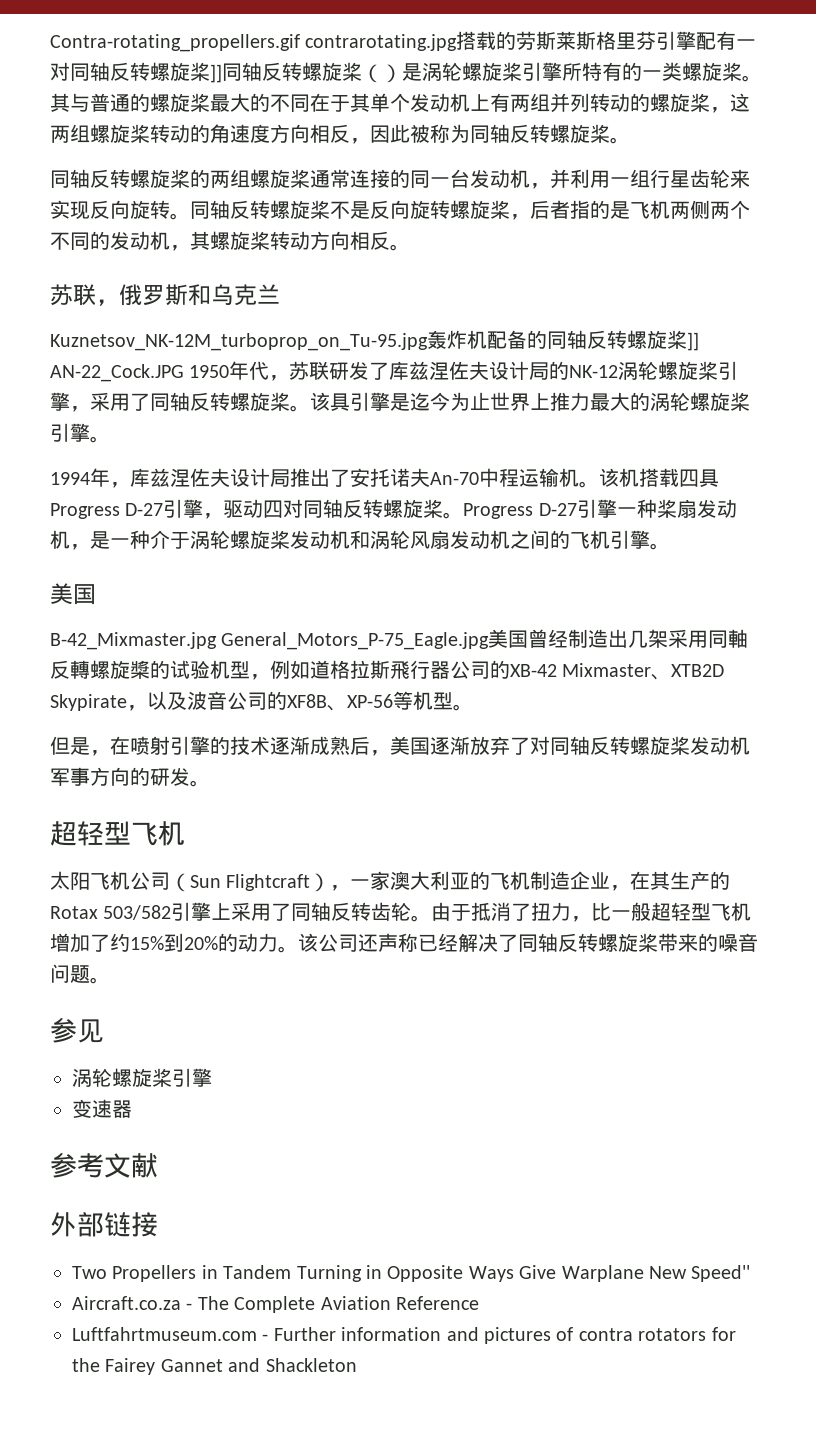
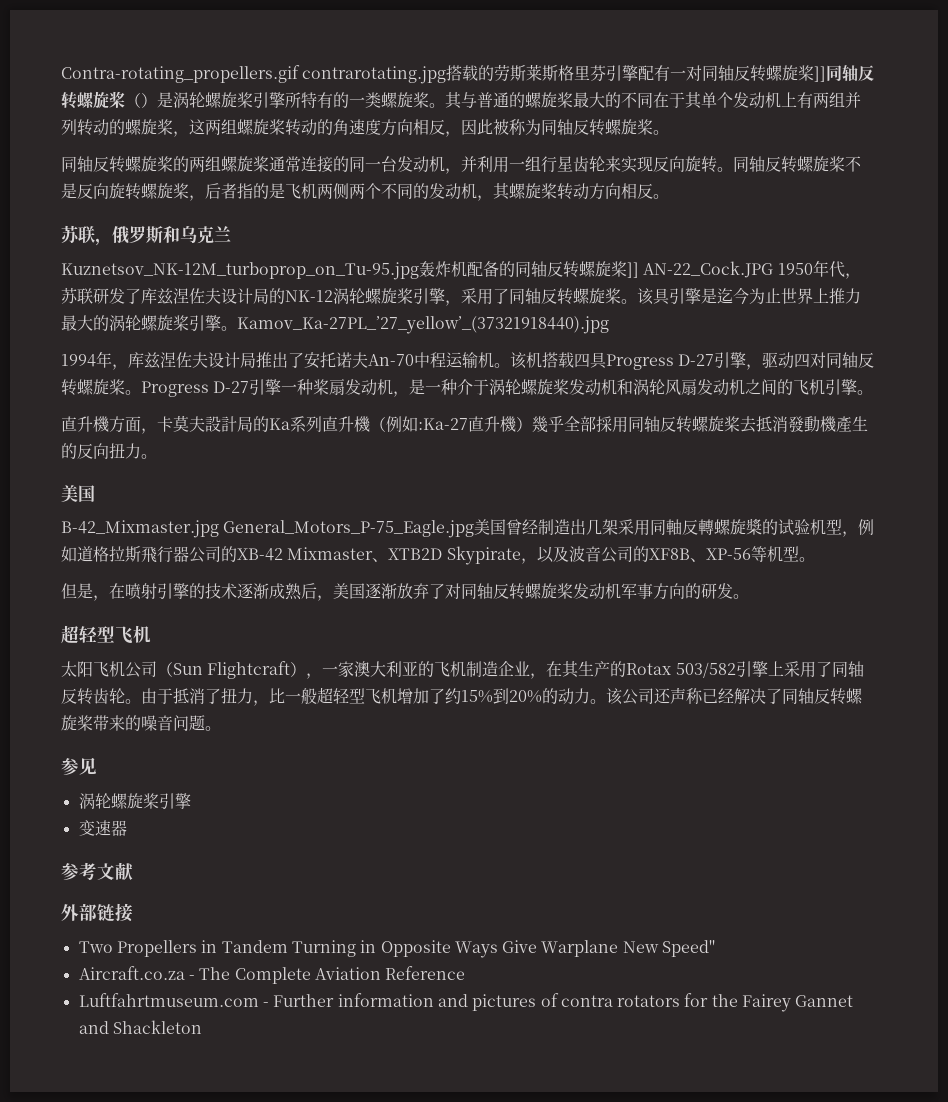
+ Kamov_Ka-27PL_’27_yellow’_(37321918440).jpg
+ 直升機方面，卡莫夫設計局的Ka系列直升機（例如:Ka-27直升機）幾乎全部採用同轴反转螺旋桨去抵消發動機產生的反向扭力。

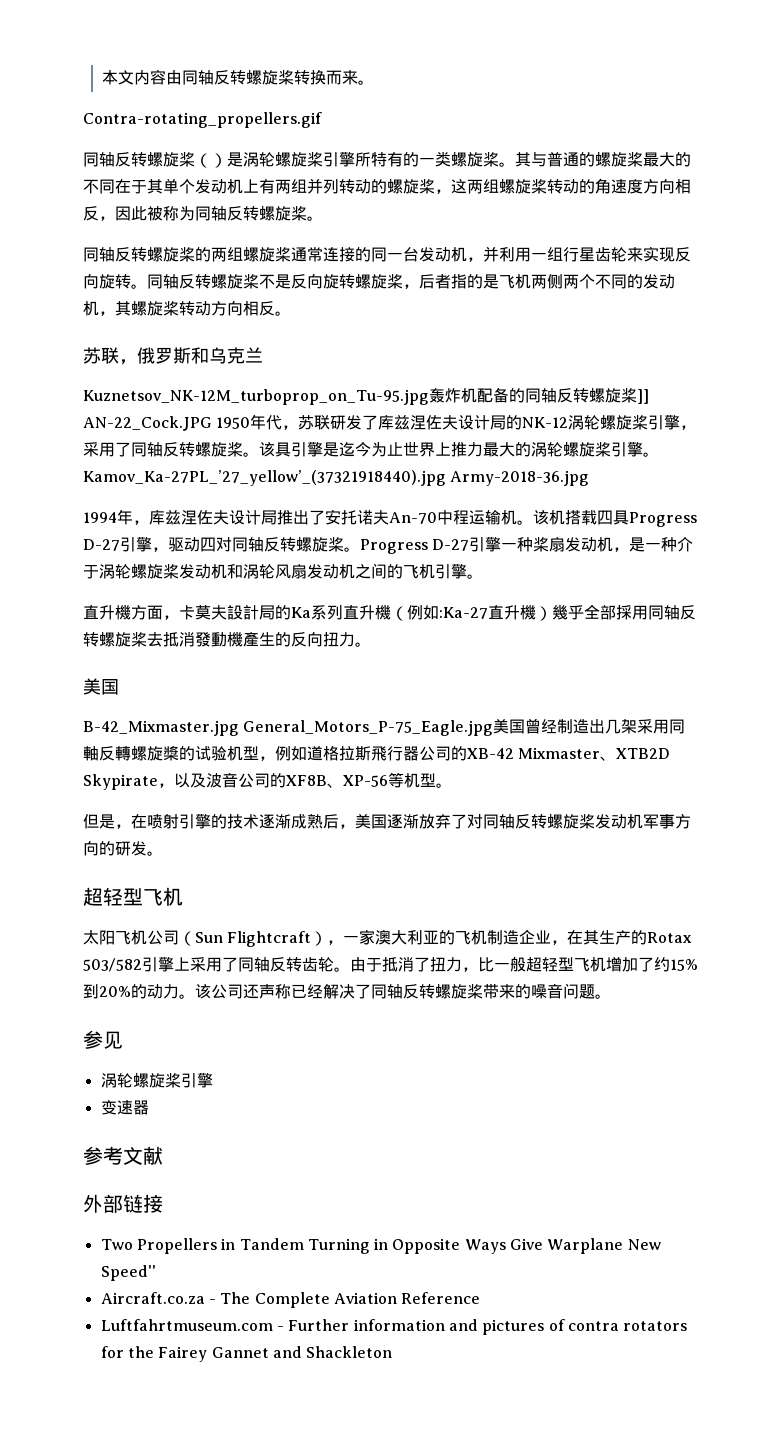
- Contra-rotating_propellers.gif contrarotating.jpg搭载的劳斯莱斯格里芬引擎配有一对同轴反转螺旋桨]]同轴反转螺旋桨（）是涡轮螺旋桨引擎所特有的一类螺旋桨。
+ 本文内容由同轴反转螺旋桨转换而来。
+ Contra-rotating_propellers.gif
+ 同轴反转螺旋桨（）是涡轮螺旋桨引擎所特有的一类螺旋桨。
- Kamov_Ka-27PL_’27_yellow’_(37321918440).jpg
+ Kamov_Ka-27PL_’27_yellow’_(37321918440).jpg Army-2018-36.jpg

